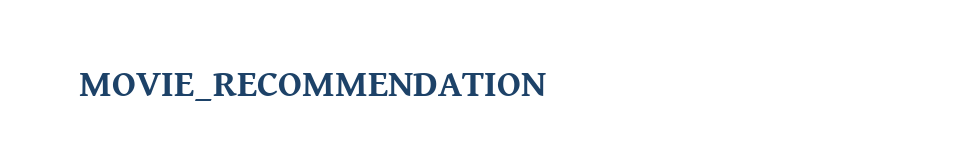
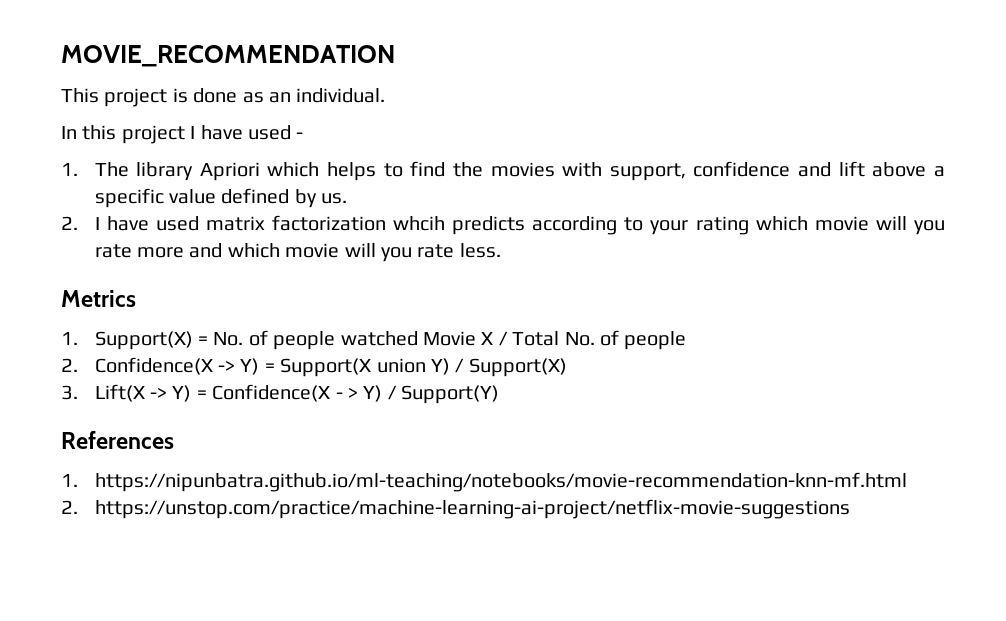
+ This project is done as an individual.
+ In this project I have used -
+ 1. The library Apriori which helps to find the movies with support, confidence and lift above a specific value defined by us.
+ 2. I have used matrix factorization whcih predicts according to your rating which movie will you rate more and which movie will you rate less.
+ Metrics
+ 1. Support(X) = No. of people watched Movie X / Total No. of people
+ 2. Confidence(X -> Y) = Support(X union Y) / Support(X)
+ 3. Lift(X -> Y) = Confidence(X - > Y) / Support(Y)
+ References
+ 1. https://nipunbatra.github.io/ml-teaching/notebooks/movie-recommendation-knn-mf.html
+ 2. https://unstop.com/practice/machine-learning-ai-project/netflix-movie-suggestions

